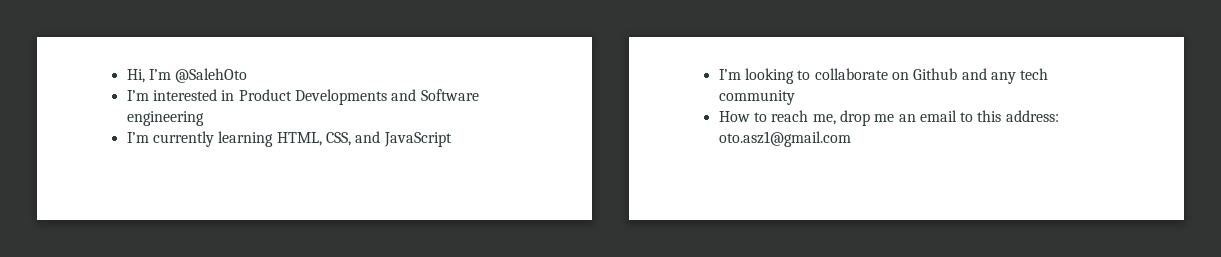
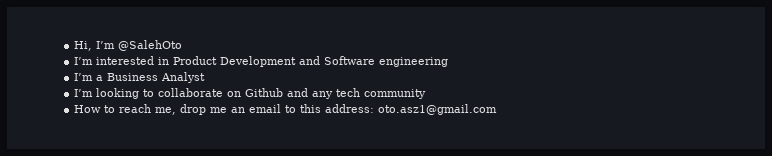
- I’m interested in Product Developments and Software engineering
+ I’m interested in Product Development and Software engineering
- I’m currently learning HTML, CSS, and JavaScript
+ I’m a Business Analyst

